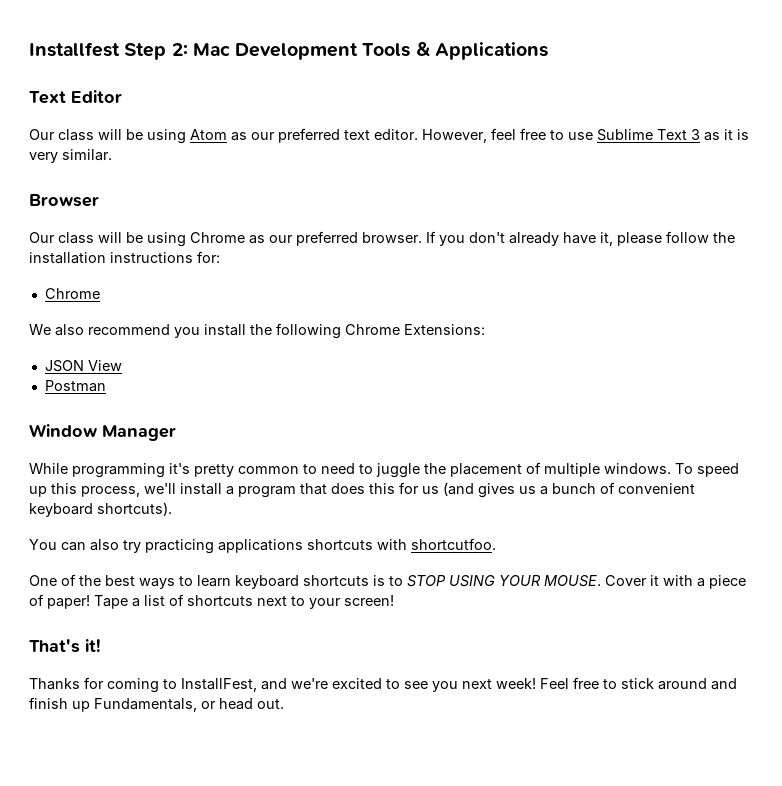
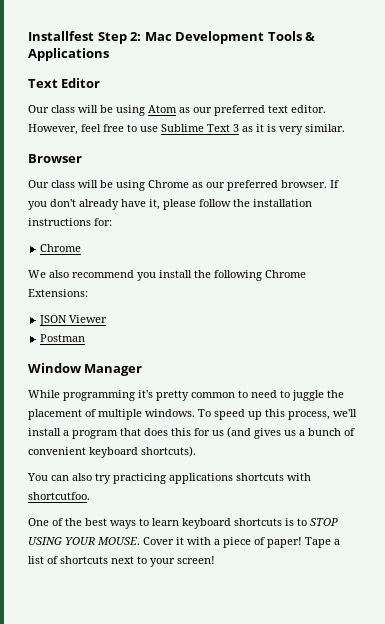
- JSON View
+ JSON Viewer
- That's it!
- Thanks for coming to InstallFest, and we're excited to see you next week! Feel free to stick around and finish up Fundamentals, or head out.

